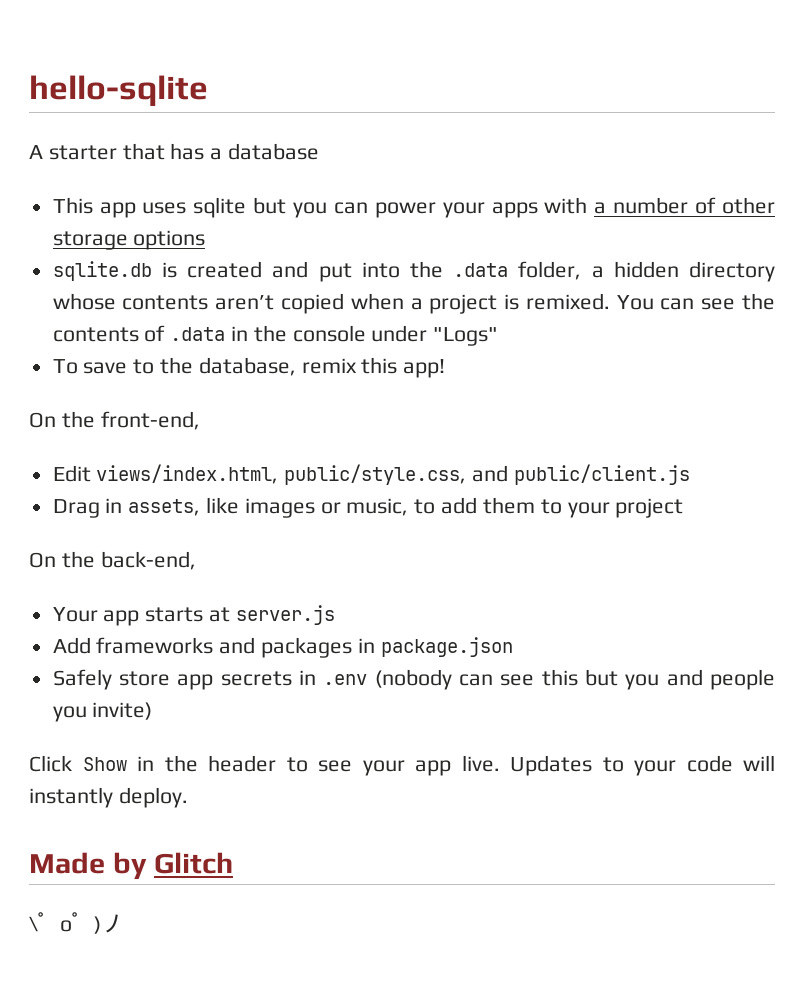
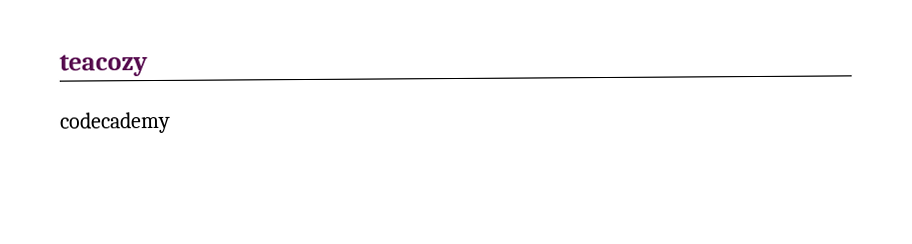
- hello-sqlite
- A starter that has a database
- This app uses sqlite but you can power your apps with a number of other storage options
- sqlite.db is created and put into the .data folder, a hidden directory whose contents aren’t copied when a project is remixed. You can see the contents of .data in the console under "Logs"
- To save to the database, remix this app!
- On the front-end,
- Edit views/index.html, public/style.css, and public/client.js
- Drag in assets, like images or music, to add them to your project
- On the back-end,
- Your app starts at server.js
- Add frameworks and packages in package.json
- Safely store app secrets in .env (nobody can see this but you and people you invite)
- Click Show in the header to see your app live. Updates to your code will instantly deploy.
- Made by Glitch
- \゜o゜)ノ
+ teacozy
+ codecademy

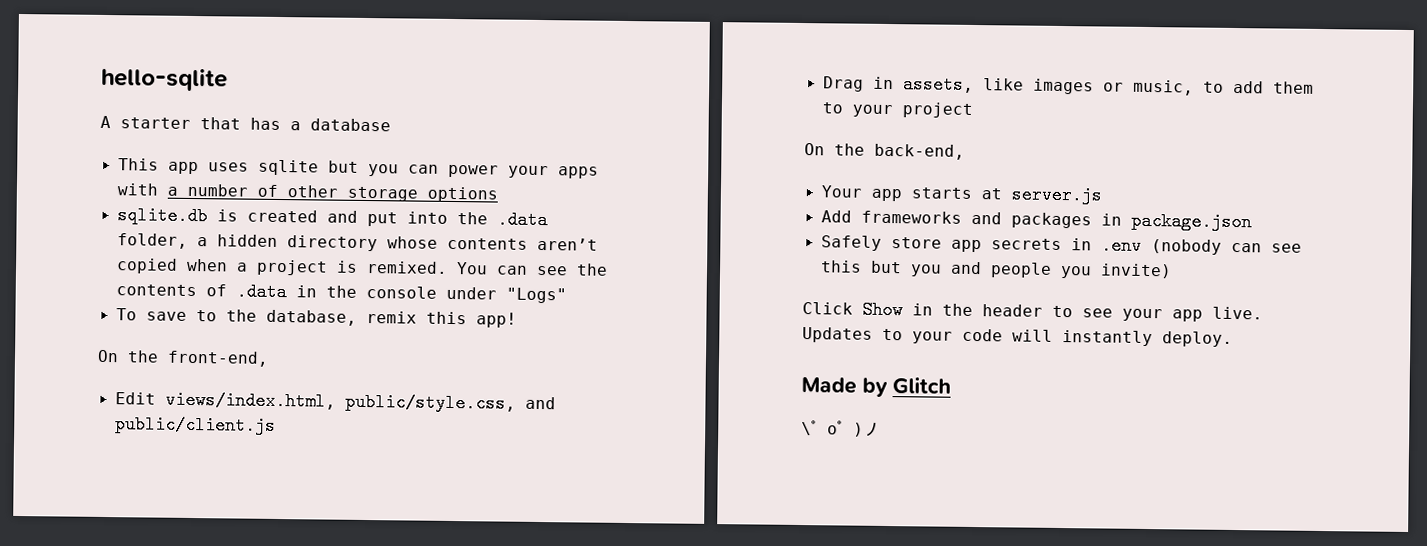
- teacozy
- codecademy
+ hello-sqlite
+ A starter that has a database
+ This app uses sqlite but you can power your apps with a number of other storage options
+ sqlite.db is created and put into the .data folder, a hidden directory whose contents aren’t copied when a project is remixed. You can see the contents of .data in the console under "Logs"
+ To save to the database, remix this app!
+ On the front-end,
+ Edit views/index.html, public/style.css, and public/client.js
+ Drag in assets, like images or music, to add them to your project
+ On the back-end,
+ Your app starts at server.js
+ Add frameworks and packages in package.json
+ Safely store app secrets in .env (nobody can see this but you and people you invite)
+ Click Show in the header to see your app live. Updates to your code will instantly deploy.
+ Made by Glitch
+ \゜o゜)ノ

